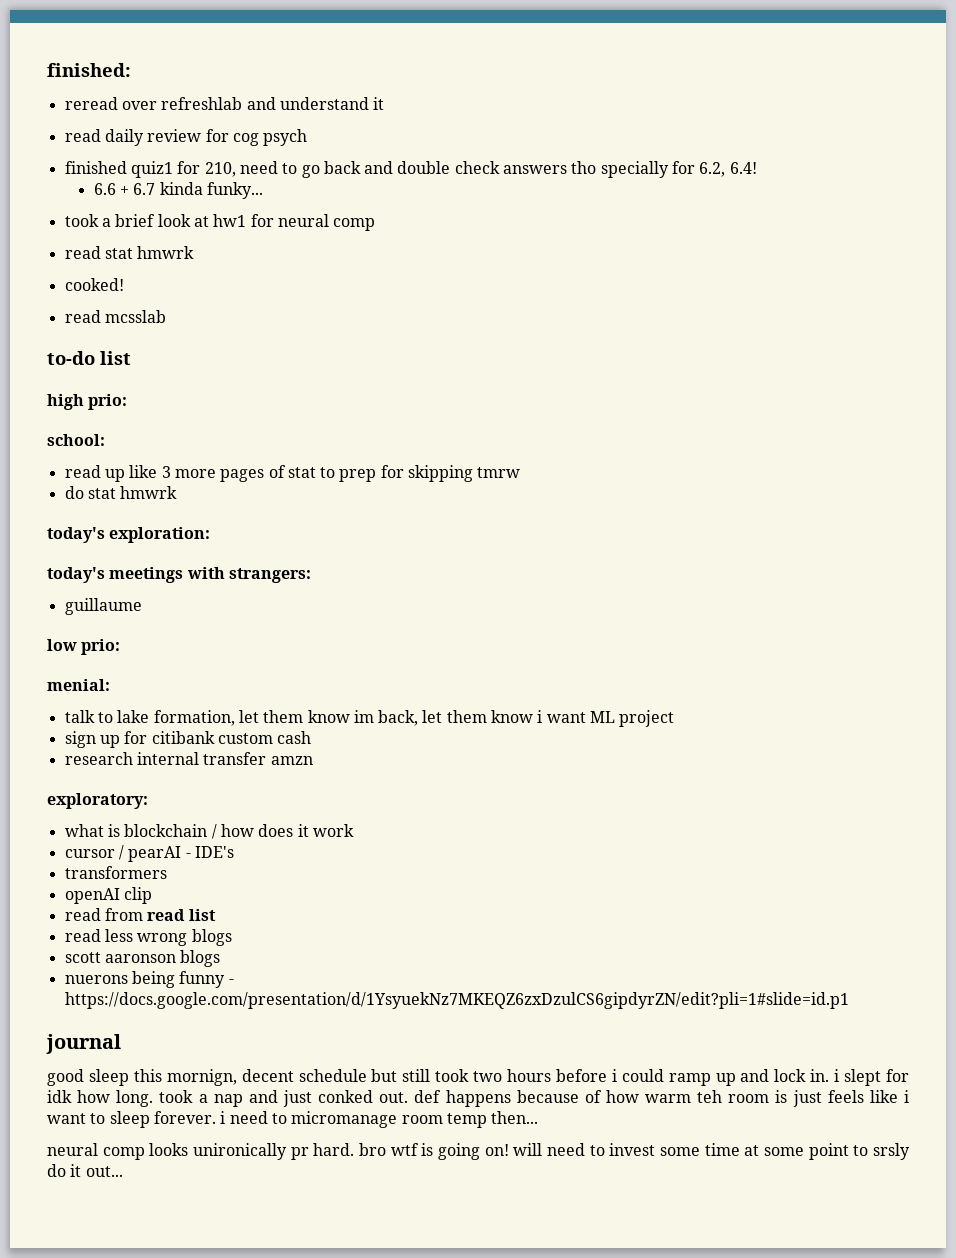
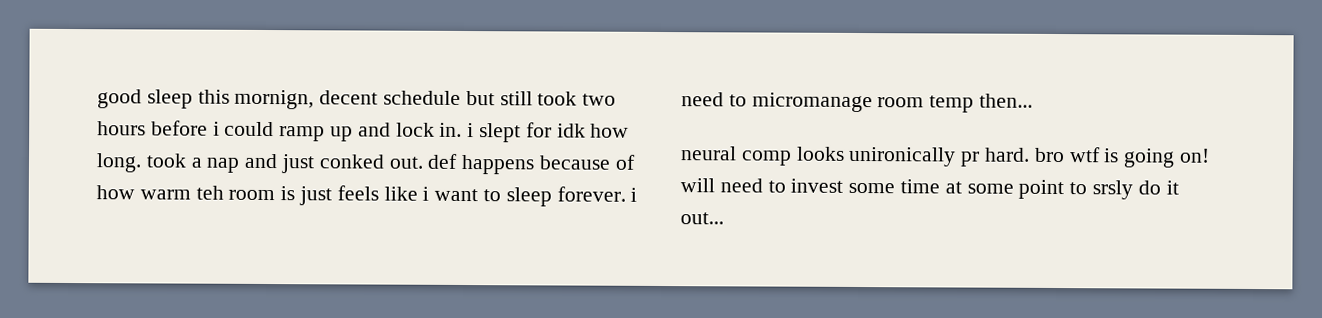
- finished:
- reread over refreshlab and understand it
- read daily review for cog psych
- finished quiz1 for 210, need to go back and double check answers tho specially for 6.2, 6.4!
- 6.6 + 6.7 kinda funky...
- took a brief look at hw1 for neural comp
- read stat hmwrk
- cooked!
- read mcsslab
- to-do list
- high prio:
- school:
- read up like 3 more pages of stat to prep for skipping tmrw
- do stat hmwrk
- today's exploration:
- today's meetings with strangers:
- guillaume
- low prio:
- menial:
- talk to lake formation, let them know im back, let them know i want ML project
- sign up for citibank custom cash
- research internal transfer amzn
- exploratory:
- what is blockchain / how does it work
- cursor / pearAI - IDE's
- transformers
- openAI clip
- read from read list
- read less wrong blogs
- scott aaronson blogs
- nuerons being funny - https://docs.google.com/presentation/d/1YsyuekNz7MKEQZ6zxDzulCS6gipdyrZN/edit?pli=1#slide=id.p1
- journal

